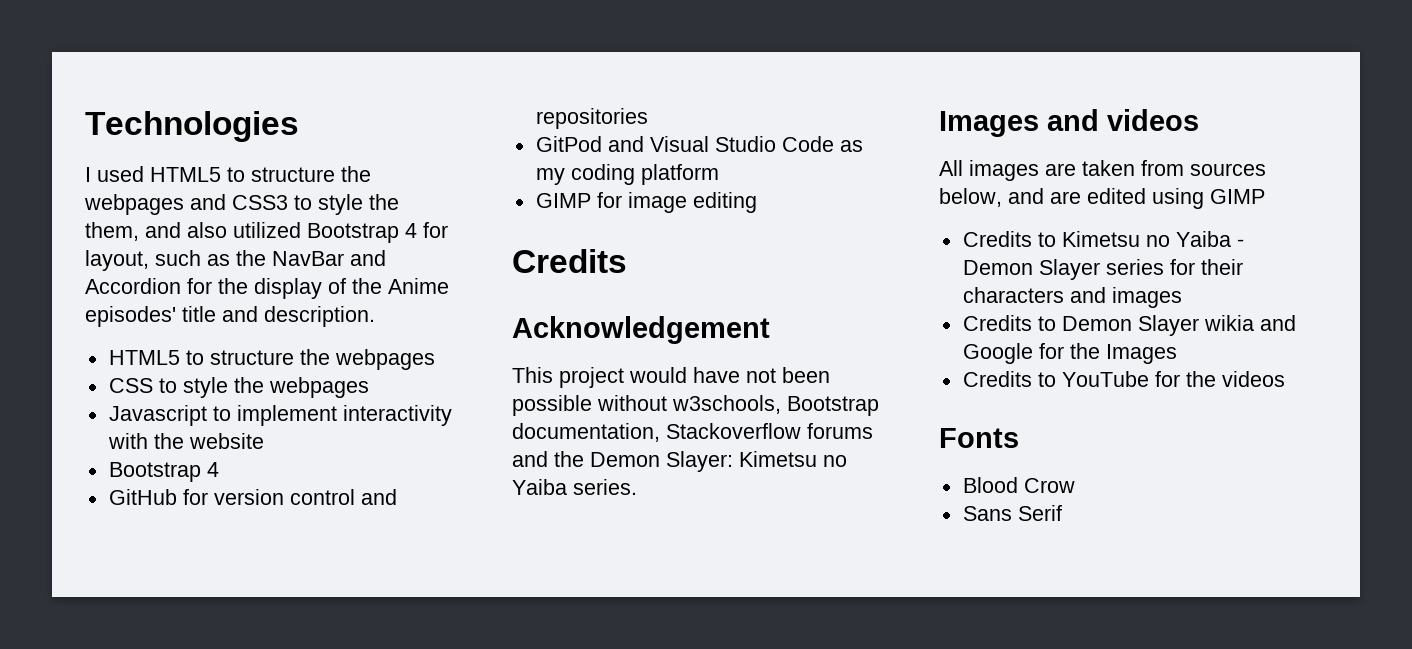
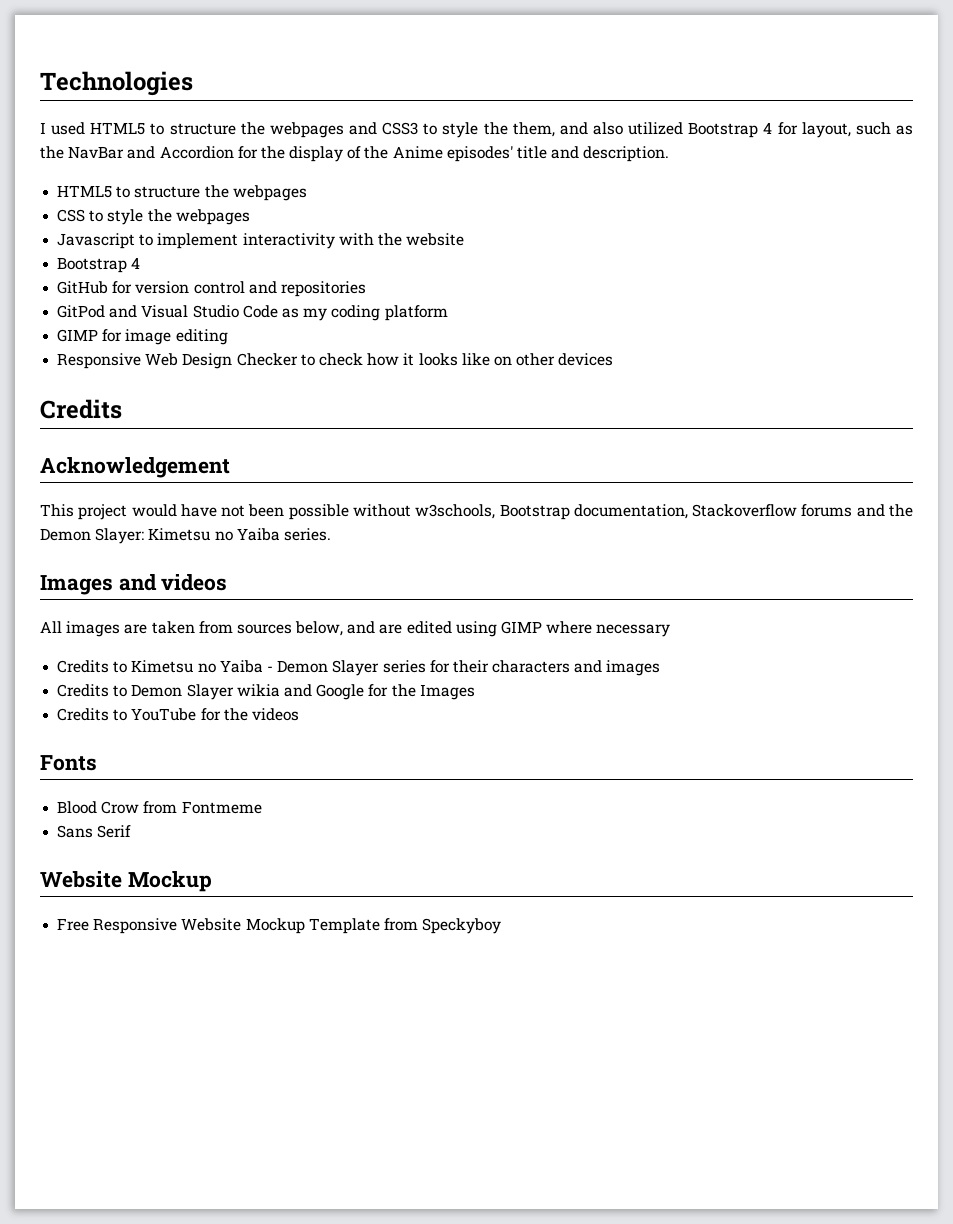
+ Responsive Web Design Checker to check how it looks like on other devices
- All images are taken from sources below, and are edited using GIMP
+ All images are taken from sources below, and are edited using GIMP where necessary
- Blood Crow
+ Blood Crow from Fontmeme
  Sans Serif
+ Website Mockup
+ Free Responsive Website Mockup Template from Speckyboy

